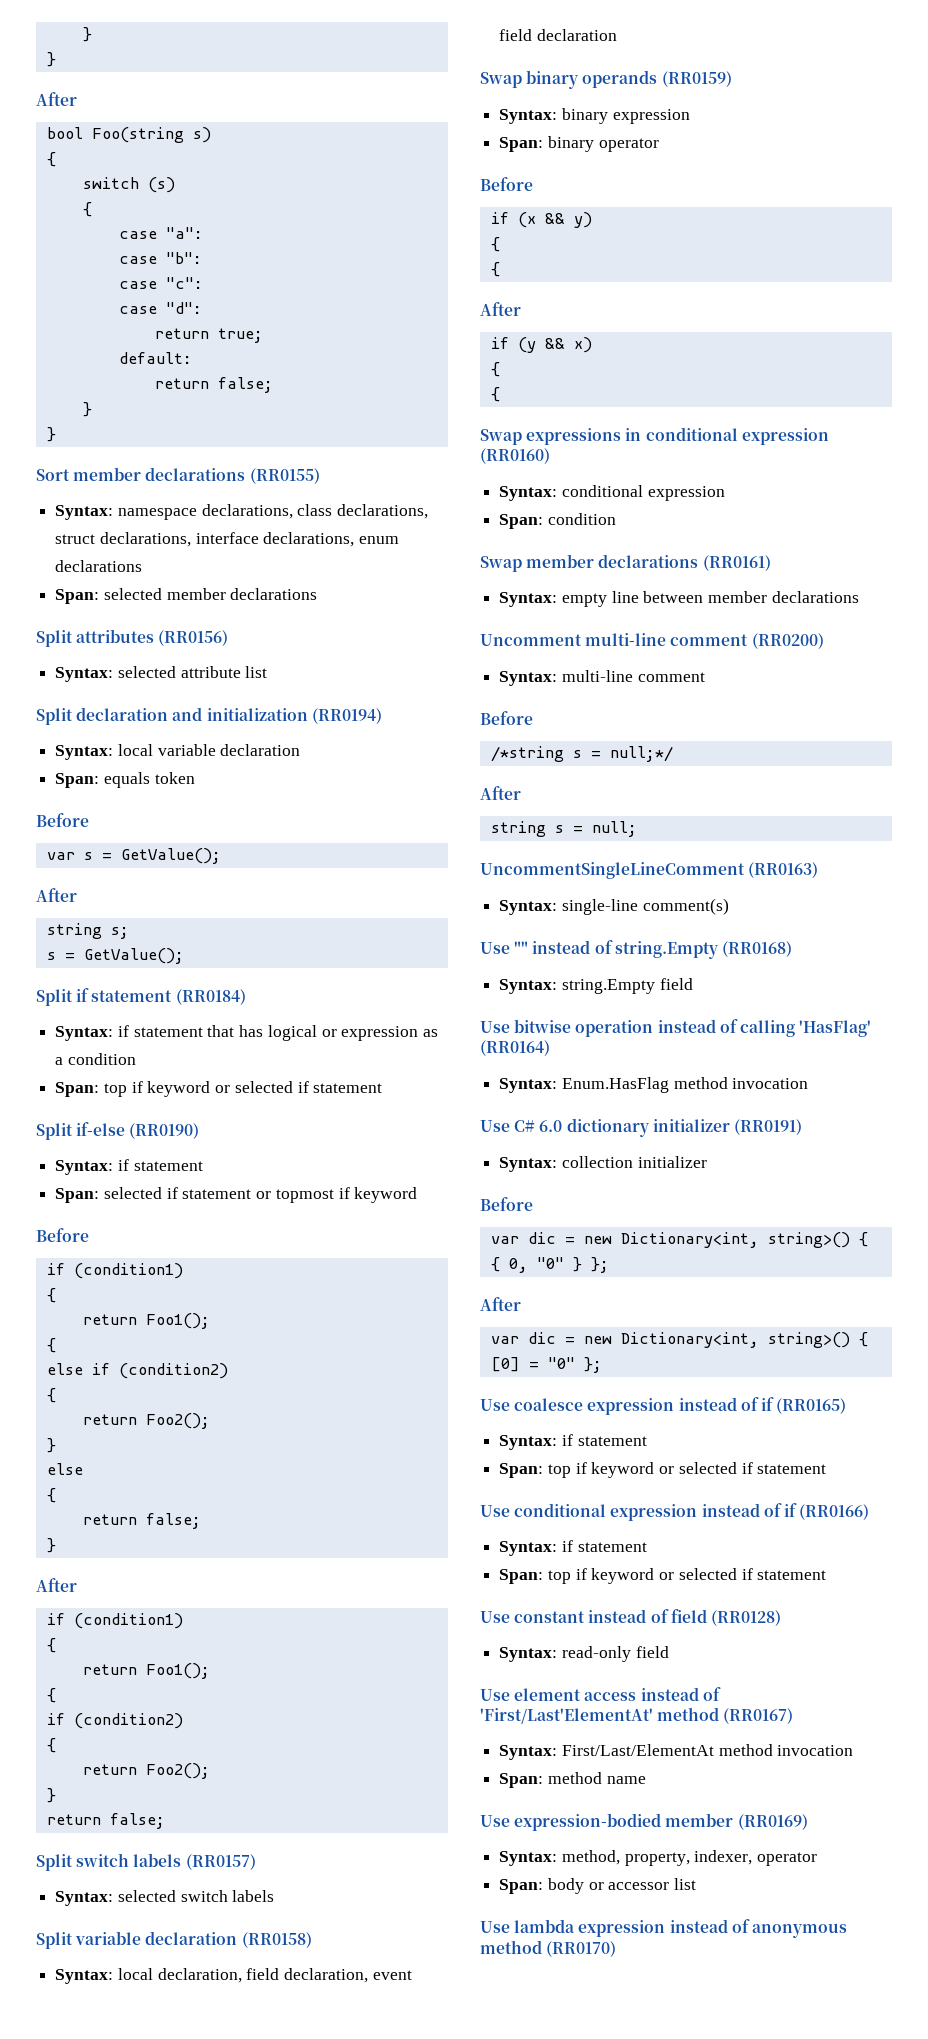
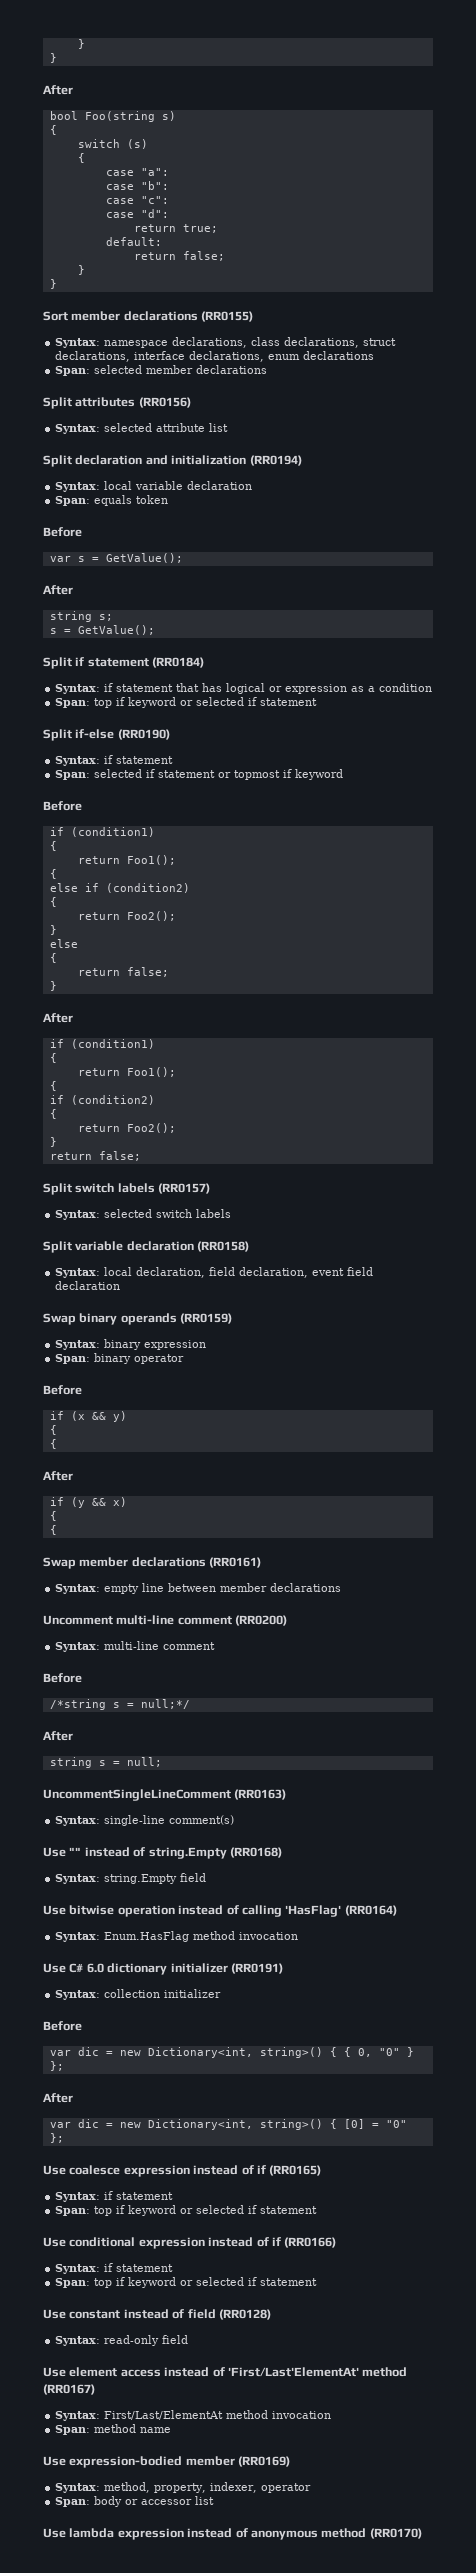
- Swap expressions in conditional expression (RR0160)
- Syntax: conditional expression
- Span: condition

